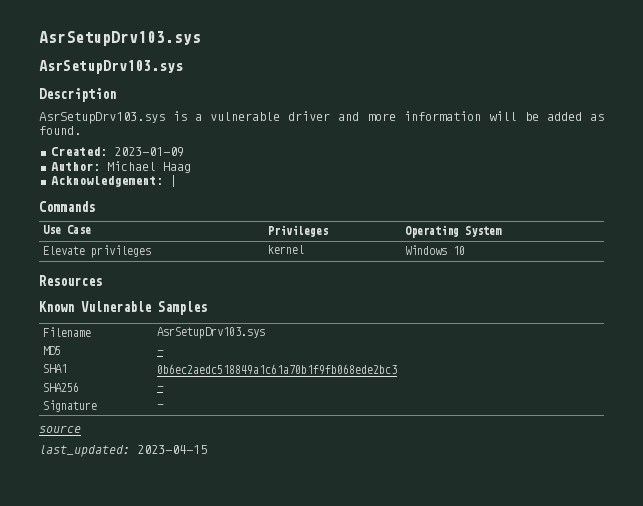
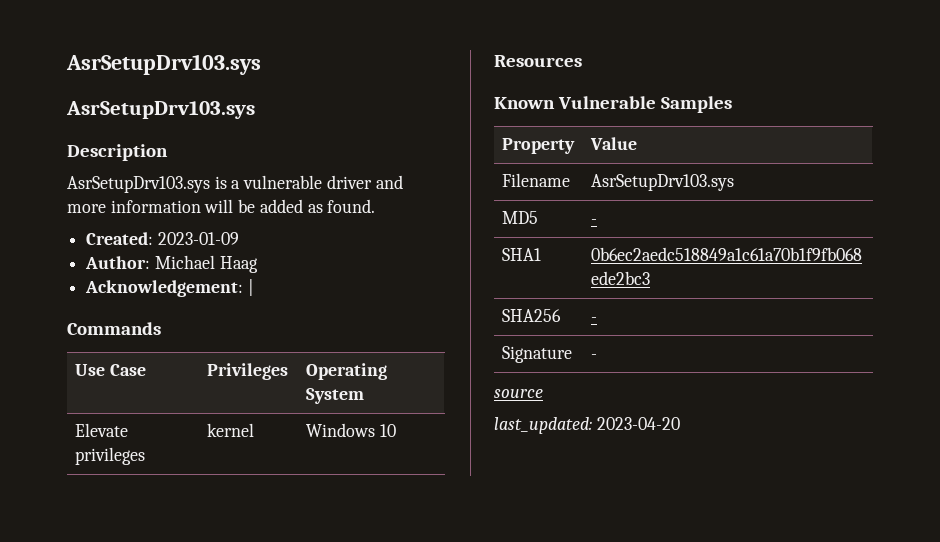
+ Property | Value
- last_updated: 2023-04-15
+ last_updated: 2023-04-20

